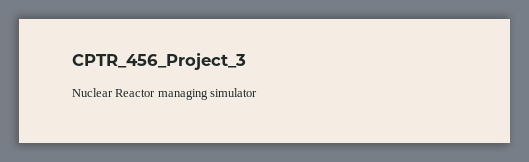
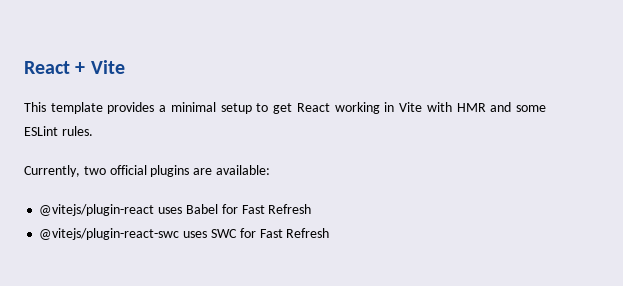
- CPTR_456_Project_3
- Nuclear Reactor managing simulator
+ React + Vite
+ This template provides a minimal setup to get React working in Vite with HMR and some ESLint rules.
+ Currently, two official plugins are available:
+ @vitejs/plugin-react uses Babel for Fast Refresh
+ @vitejs/plugin-react-swc uses SWC for Fast Refresh

